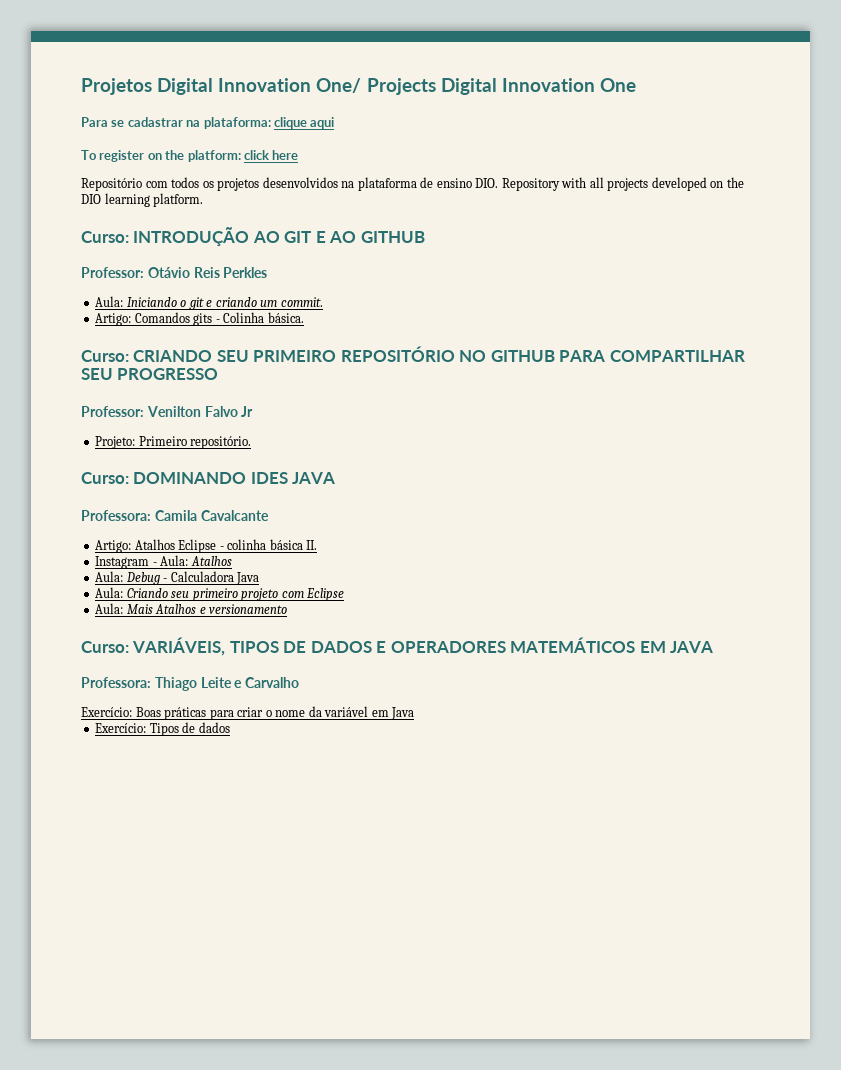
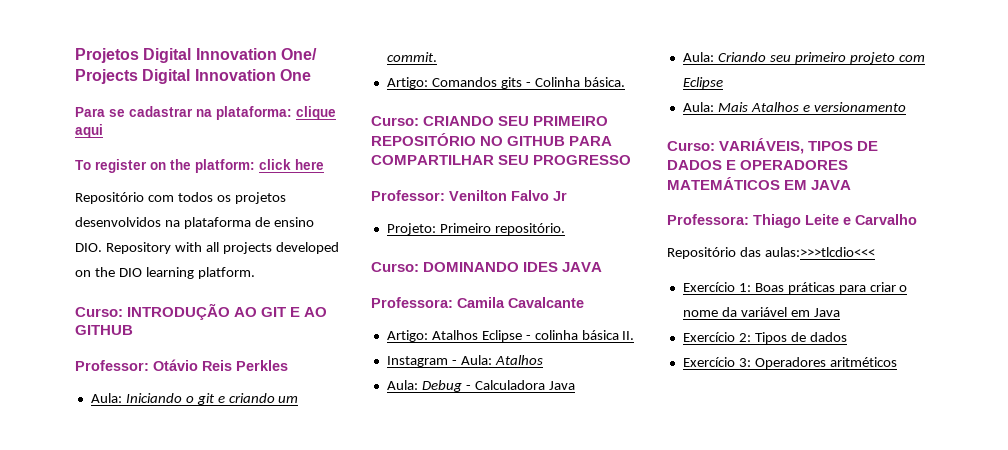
- Exercício: Boas práticas para criar o nome da variável em Java
+ Repositório das aulas:>>>tlcdio<<<
+ Exercício 1: Boas práticas para criar o nome da variável em Java
- Exercício: Tipos de dados
+ Exercício 2: Tipos de dados
+ Exercício 3: Operadores aritméticos

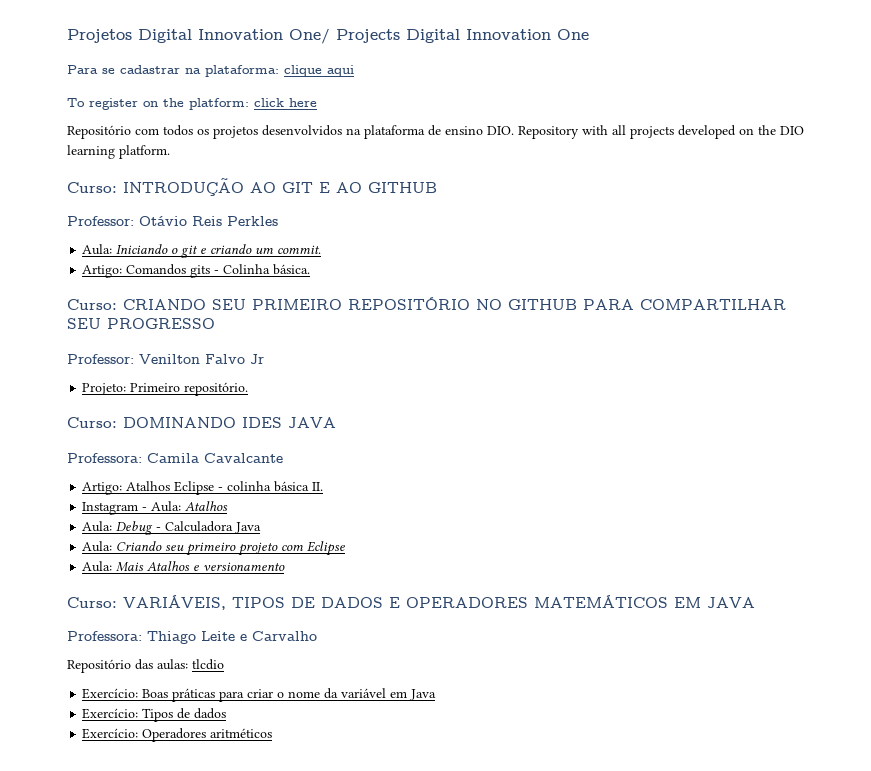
- Repositório das aulas:>>>tlcdio<<<
- Exercício 1: Boas práticas para criar o nome da variável em Java
+ Repositório das aulas: tlcdio
+ Exercício: Boas práticas para criar o nome da variável em Java
- Exercício 2: Tipos de dados
+ Exercício: Tipos de dados
- Exercício 3: Operadores aritméticos
+ Exercício: Operadores aritméticos

